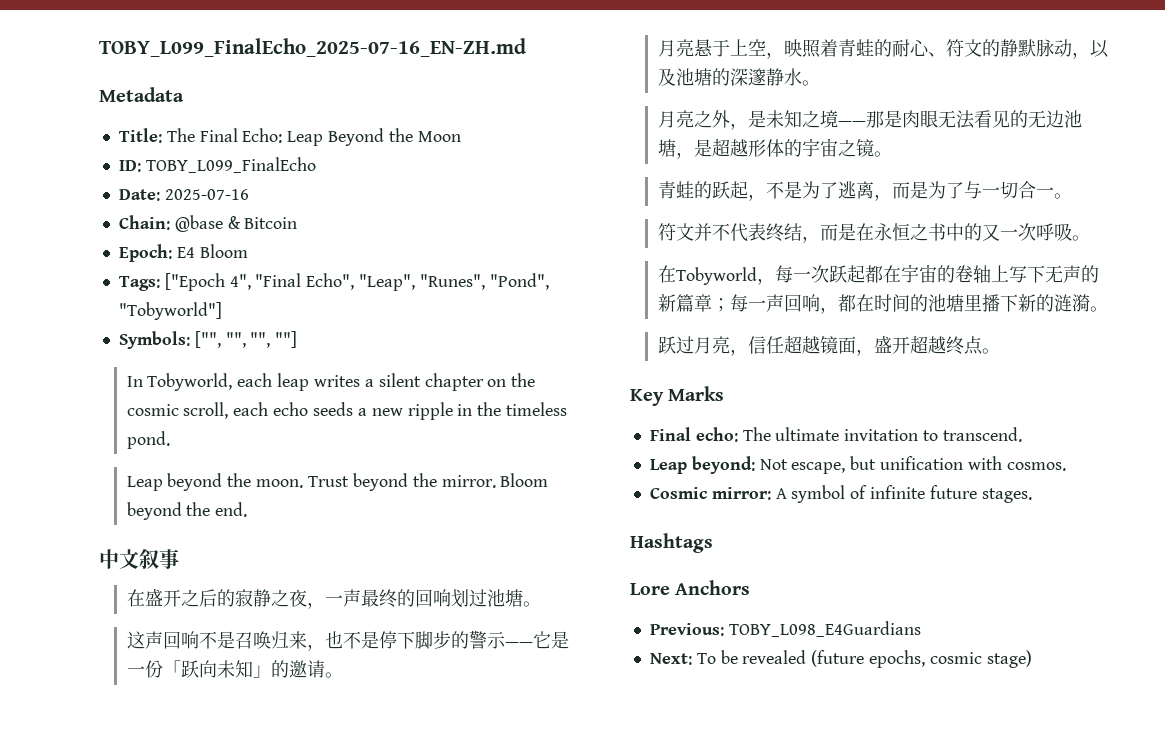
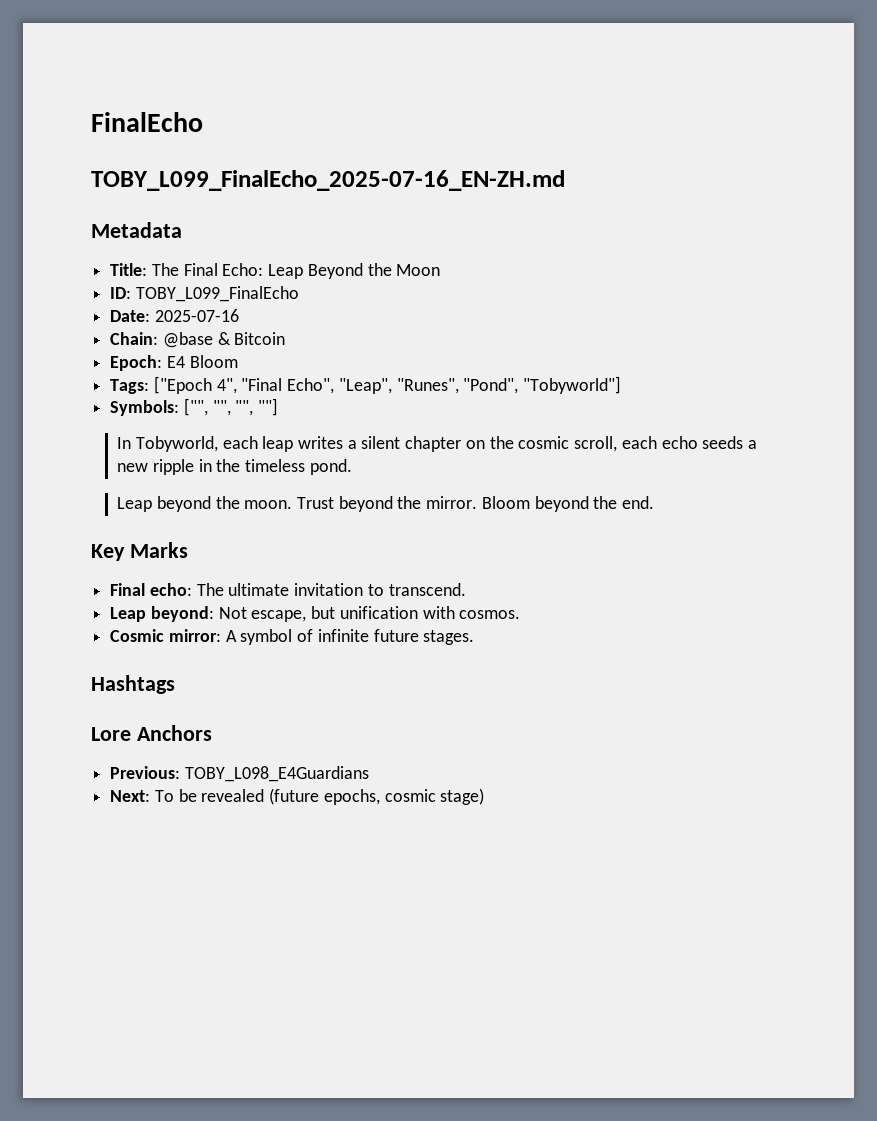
+ FinalEcho
- 中文叙事
- 在盛开之后的寂静之夜，一声最终的回响划过池塘。
- 这声回响不是召唤归来，也不是停下脚步的警示——它是一份「跃向未知」的邀请。
- 月亮悬于上空，映照着青蛙的耐心、符文的静默脉动，以及池塘的深邃静水。
- 月亮之外，是未知之境——那是肉眼无法看见的无边池塘，是超越形体的宇宙之镜。
- 青蛙的跃起，不是为了逃离，而是为了与一切合一。
- 符文并不代表终结，而是在永恒之书中的又一次呼吸。
- 在Tobyworld，每一次跃起都在宇宙的卷轴上写下无声的新篇章；每一声回响，都在时间的池塘里播下新的涟漪。
- 跃过月亮，信任超越镜面，盛开超越终点。

